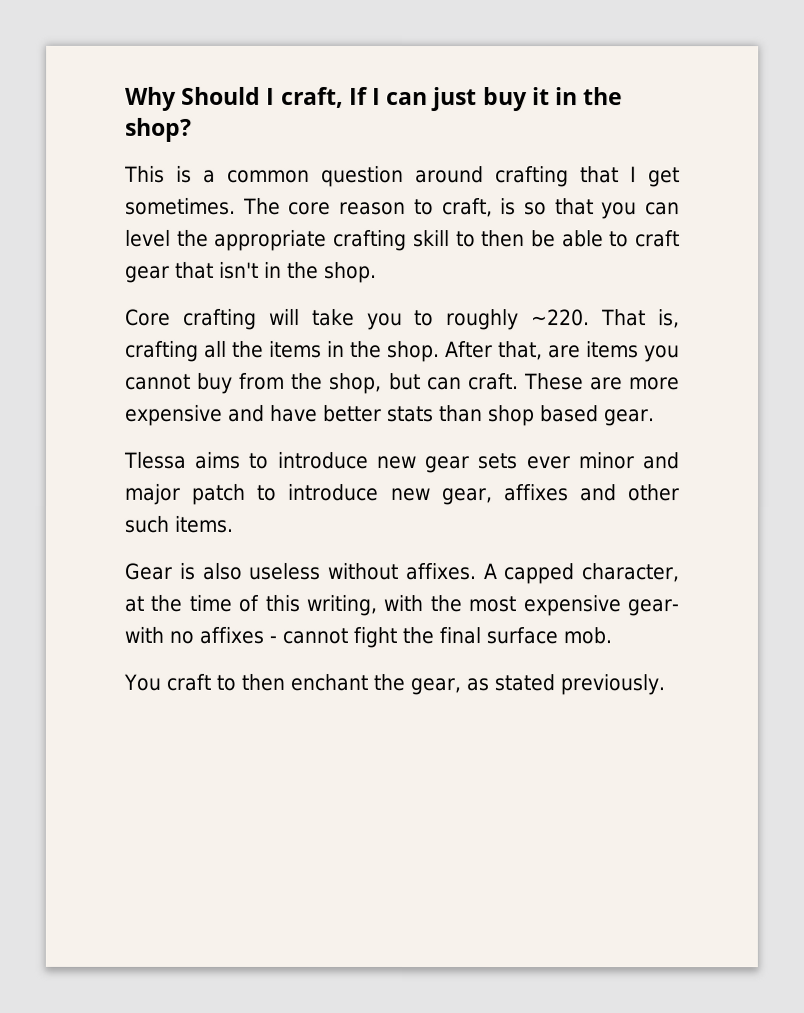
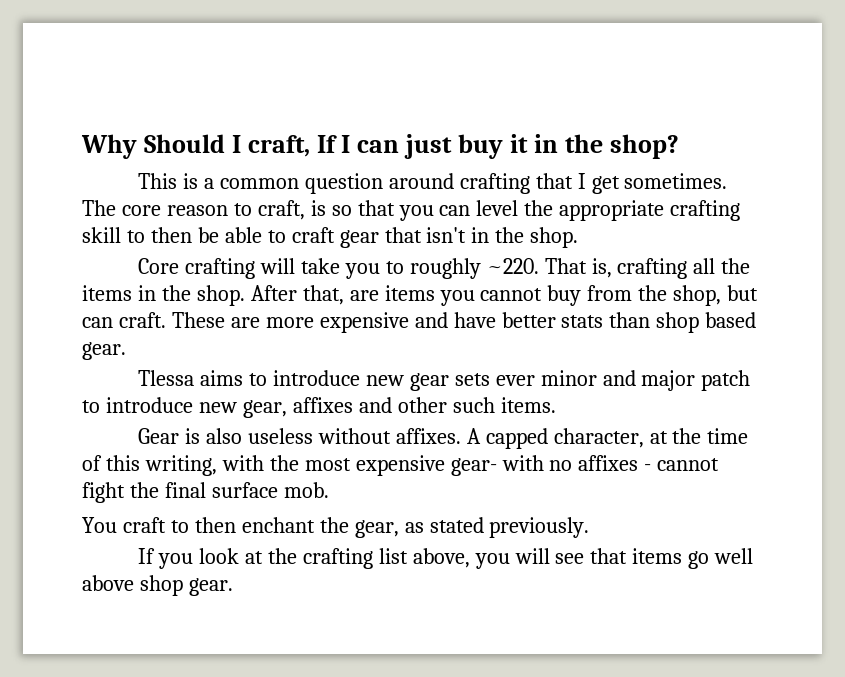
+ If you look at the crafting list above, you will see that items go well above shop gear.

